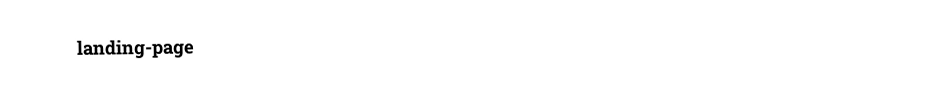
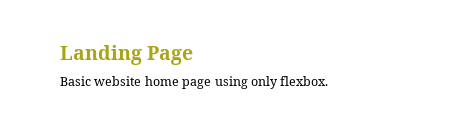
- landing-page
+ Landing Page
+ Basic website home page using only flexbox.

